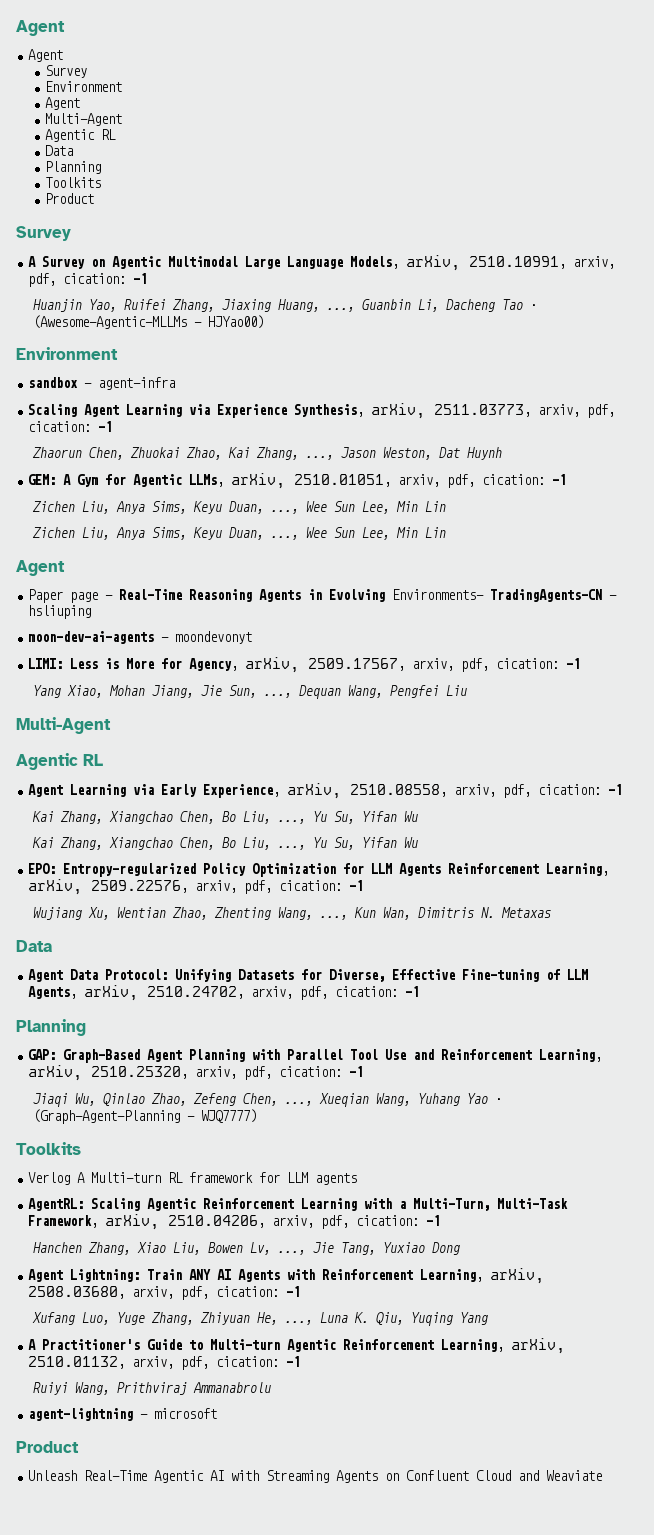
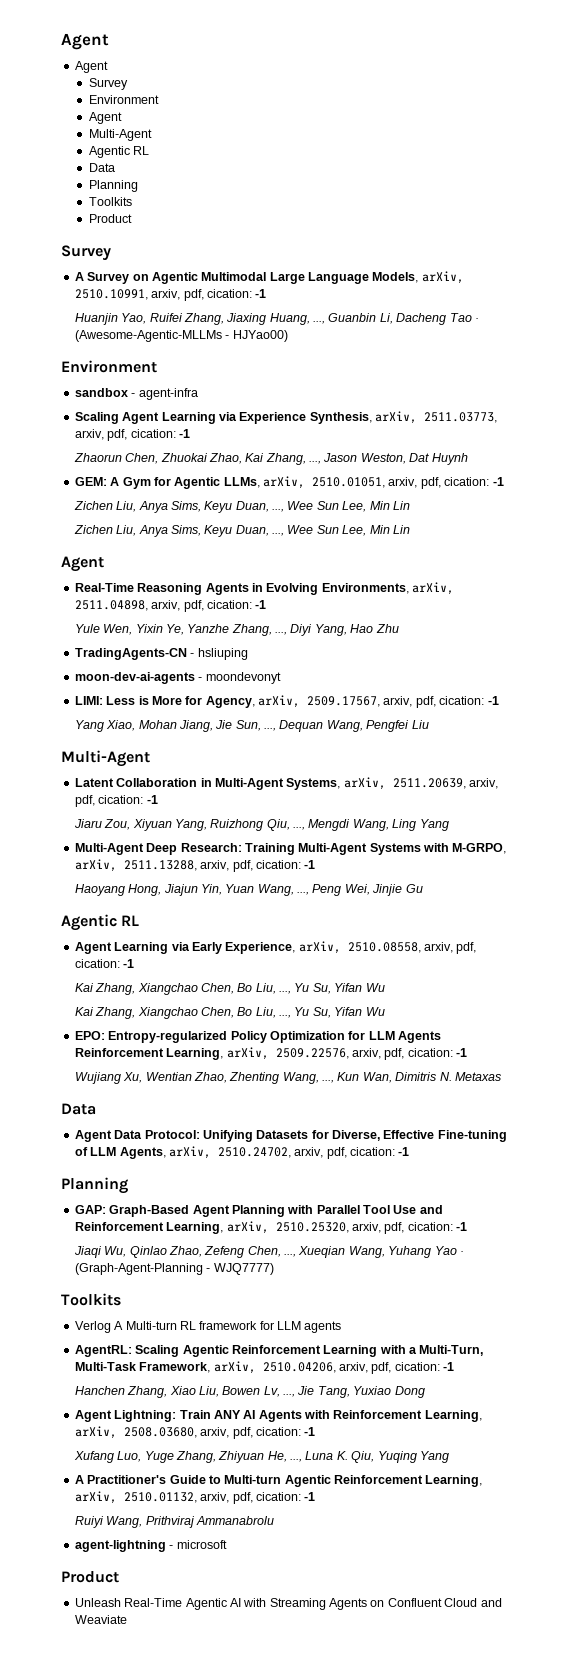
- Paper page - Real-Time Reasoning Agents in Evolving Environments- TradingAgents-CN - hsliuping
+ Real-Time Reasoning Agents in Evolving Environments, arXiv, 2511.04898, arxiv, pdf, cication: -1
+ Yule Wen, Yixin Ye, Yanzhe Zhang, ..., Diyi Yang, Hao Zhu
+ TradingAgents-CN - hsliuping
+ Latent Collaboration in Multi-Agent Systems, arXiv, 2511.20639, arxiv, pdf, cication: -1
+ Jiaru Zou, Xiyuan Yang, Ruizhong Qiu, ..., Mengdi Wang, Ling Yang
+ Multi-Agent Deep Research: Training Multi-Agent Systems with M-GRPO, arXiv, 2511.13288, arxiv, pdf, cication: -1
+ Haoyang Hong, Jiajun Yin, Yuan Wang, ..., Peng Wei, Jinjie Gu

